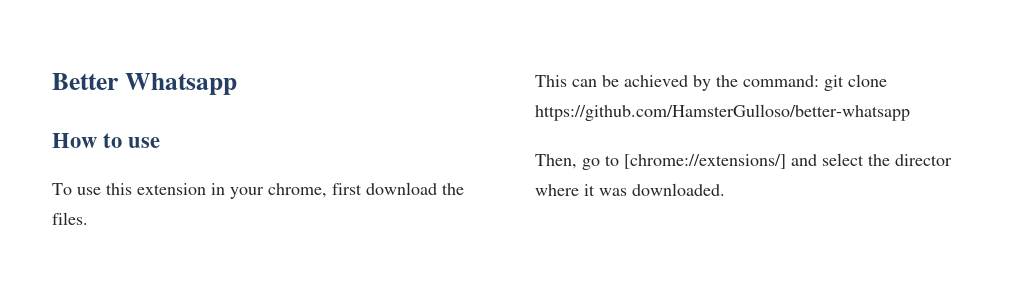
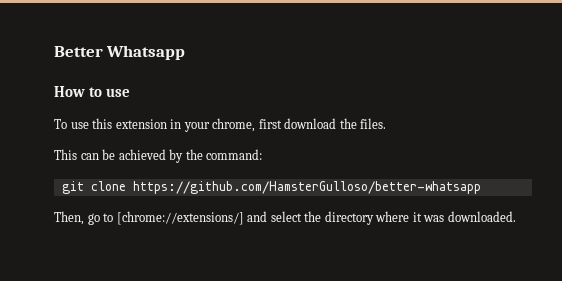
- This can be achieved by the command: git clone https://github.com/HamsterGulloso/better-whatsapp
+ This can be achieved by the command:
+ git clone https://github.com/HamsterGulloso/better-whatsapp
- Then, go to [chrome://extensions/] and select the director where it was downloaded.
+ Then, go to [chrome://extensions/] and select the directory where it was downloaded.

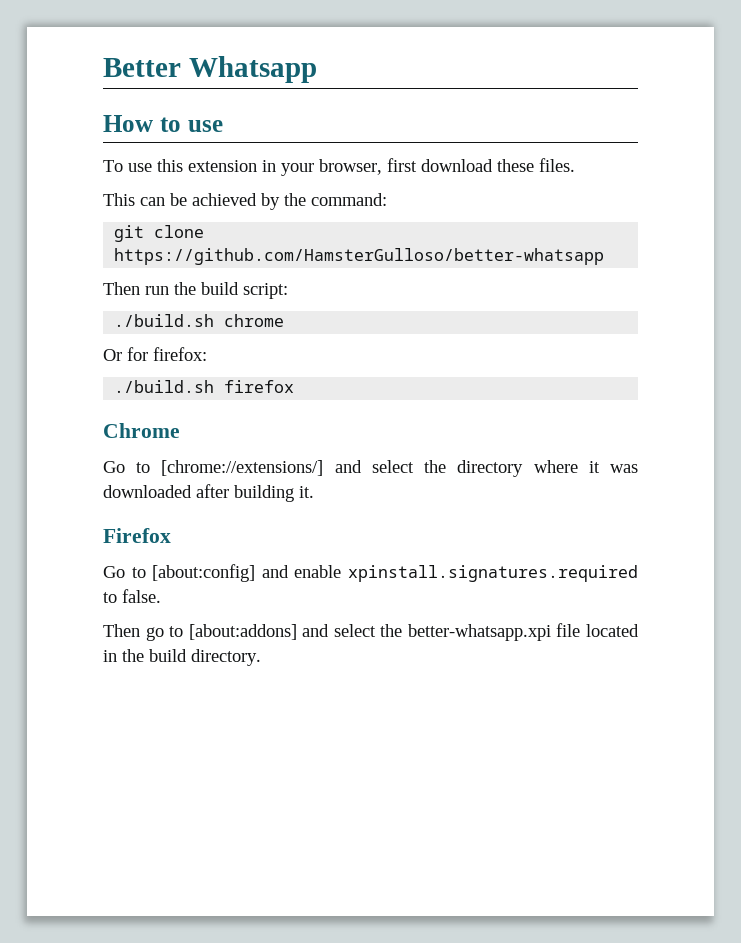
- To use this extension in your chrome, first download the files.
+ To use this extension in your browser, first download these files.
- Then, go to [chrome://extensions/] and select the directory where it was downloaded.
+ Then run the build script:
+ ./build.sh chrome
+ Or for firefox:
+ ./build.sh firefox
+ Chrome
+ Go to [chrome://extensions/] and select the directory where it was downloaded after building it.
+ Firefox
+ Go to [about:config] and enable xpinstall.signatures.required to false.
+ Then go to [about:addons] and select the better-whatsapp.xpi file located in the build directory.

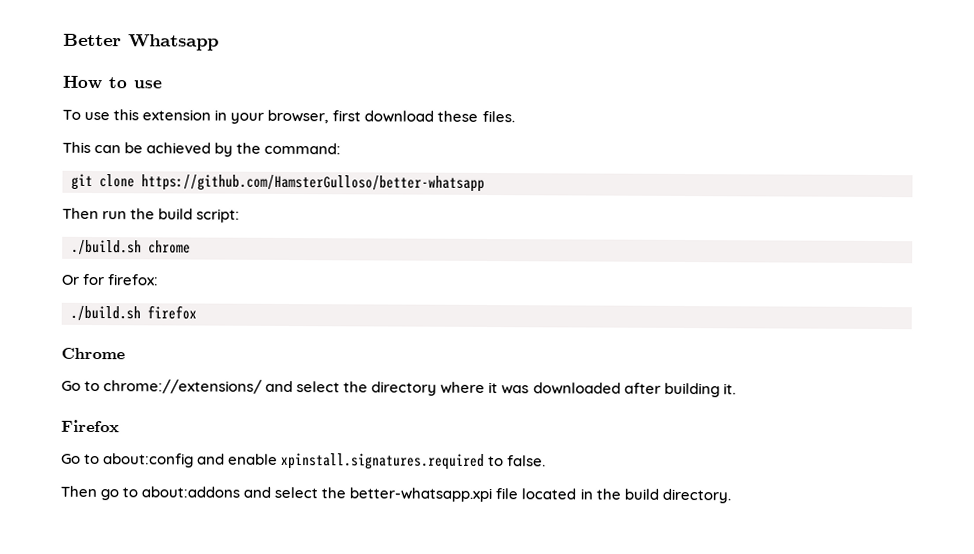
- Go to [chrome://extensions/] and select the directory where it was downloaded after building it.
+ Go to chrome://extensions/ and select the directory where it was downloaded after building it.
- Go to [about:config] and enable xpinstall.signatures.required to false.
+ Go to about:config and enable xpinstall.signatures.required to false.
- Then go to [about:addons] and select the better-whatsapp.xpi file located in the build directory.
+ Then go to about:addons and select the better-whatsapp.xpi file located in the build directory.

